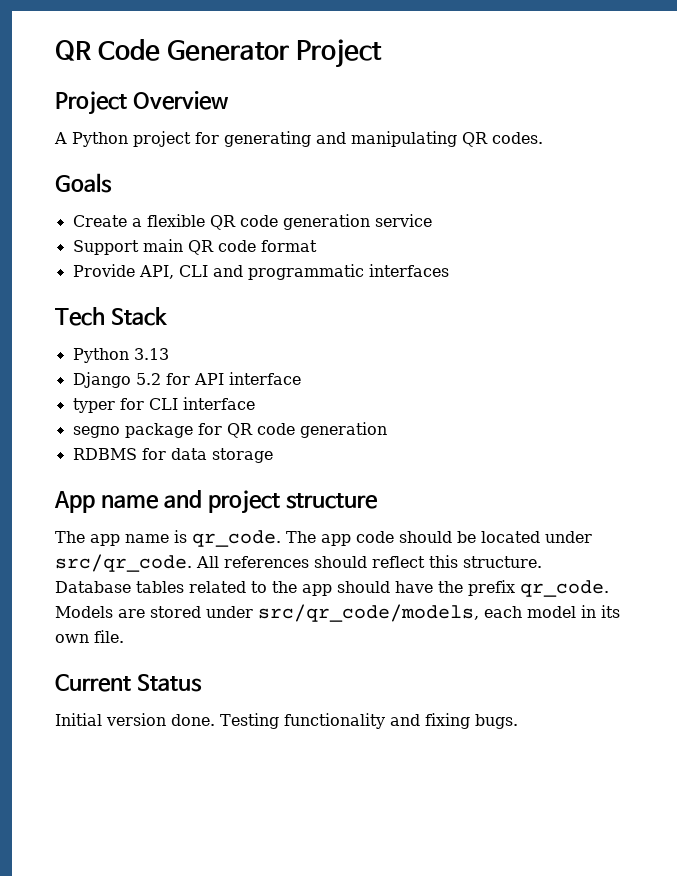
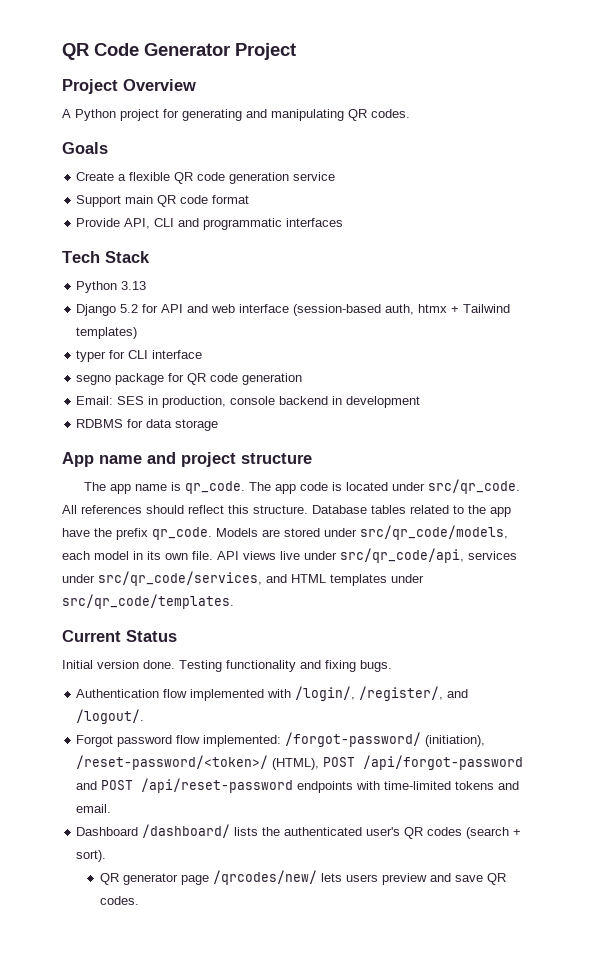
- Django 5.2 for API interface
+ Django 5.2 for API and web interface (session-based auth, htmx + Tailwind templates)
+ Email: SES in production, console backend in development
- The app code should be located under src/qr_code.
+ The app code is located under src/qr_code.
- Database tables related to the app should have the prefix qr_code.
+ Database tables related to the app have the prefix qr_code.
+ API views live under src/qr_code/api, services under src/qr_code/services, and HTML templates under src/qr_code/templates.
+ Authentication flow implemented with /login/, /register/, and /logout/.
+ Forgot password flow implemented: /forgot-password/ (initiation), /reset-password/<token>/ (HTML), POST /api/forgot-password and POST /api/reset-password endpoints with time-limited tokens and email.
+ Dashboard /dashboard/ lists the authenticated user's QR codes (search + sort).
+ QR generator page /qrcodes/new/ lets users preview and save QR codes.

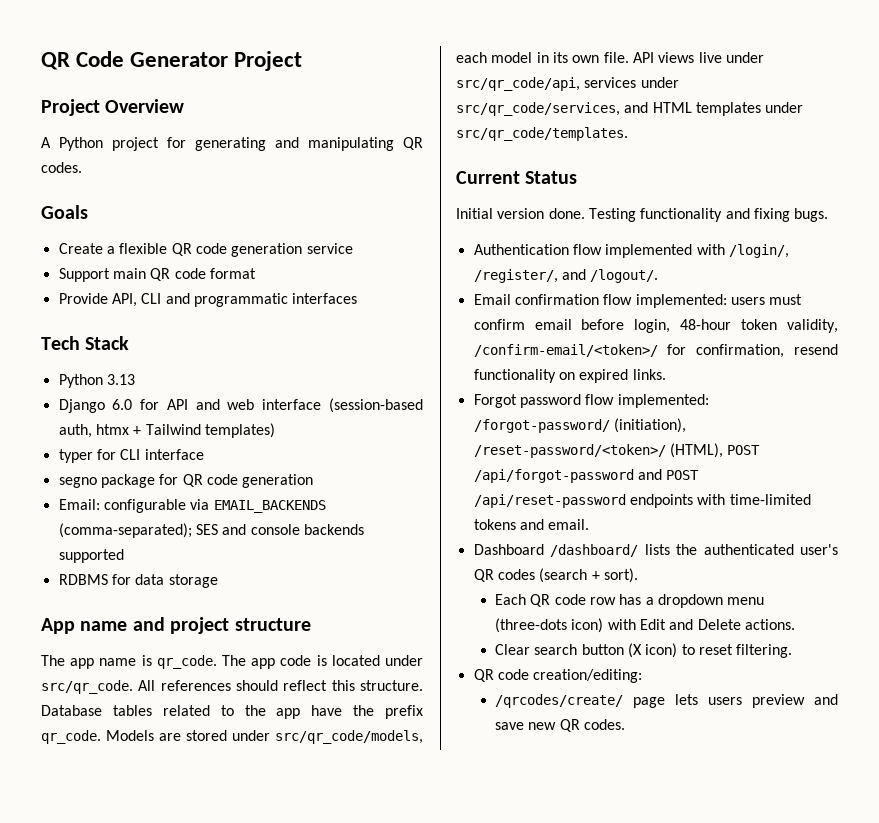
- Django 5.2 for API and web interface (session-based auth, htmx + Tailwind templates)
+ Django 6.0 for API and web interface (session-based auth, htmx + Tailwind templates)
- Email: SES in production, console backend in development
+ Email: configurable via EMAIL_BACKENDS (comma-separated); SES and console backends supported
+ Email confirmation flow implemented: users must confirm email before login, 48-hour token validity, /confirm-email/<token>/ for confirmation, resend functionality on expired links.
- QR generator page /qrcodes/new/ lets users preview and save QR codes.
+ Each QR code row has a dropdown menu (three-dots icon) with Edit and Delete actions.
+ Clear search button (X icon) to reset filtering.
+ QR code creation/editing:
+ /qrcodes/create/ page lets users preview and save new QR codes.

